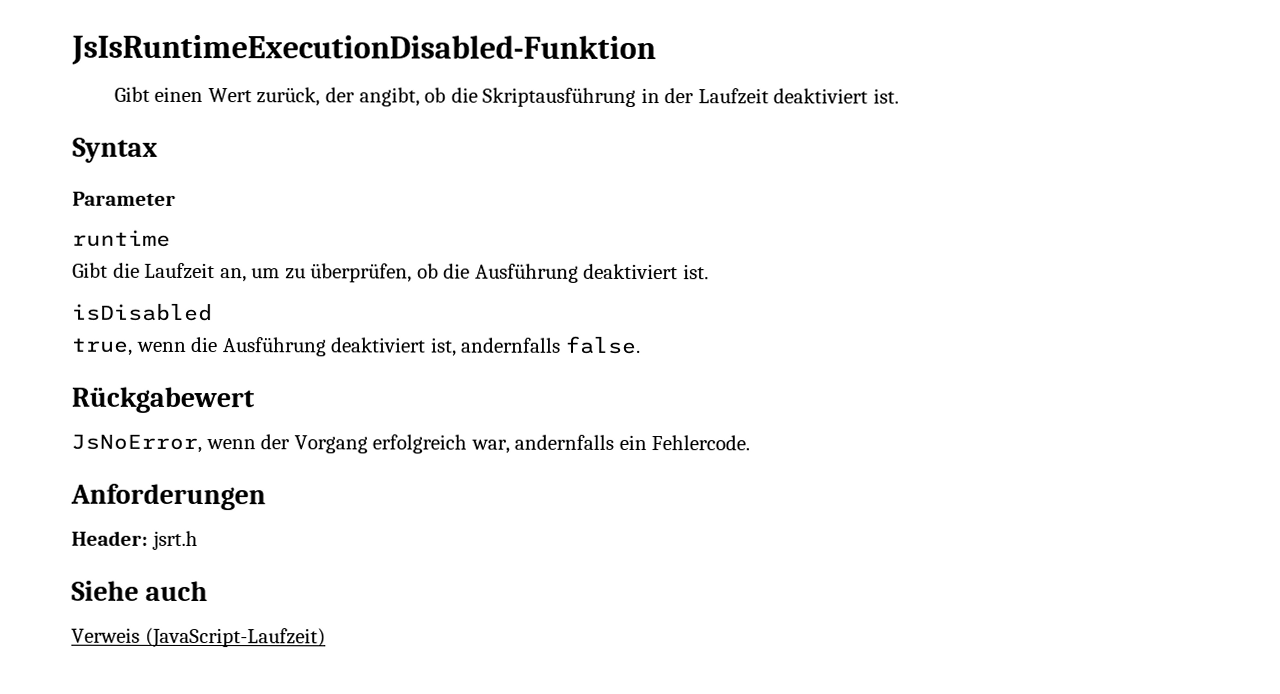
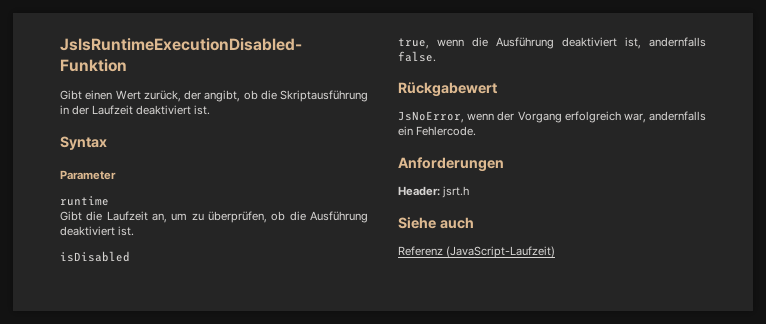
- Verweis (JavaScript-Laufzeit)
+ Referenz (JavaScript-Laufzeit)

